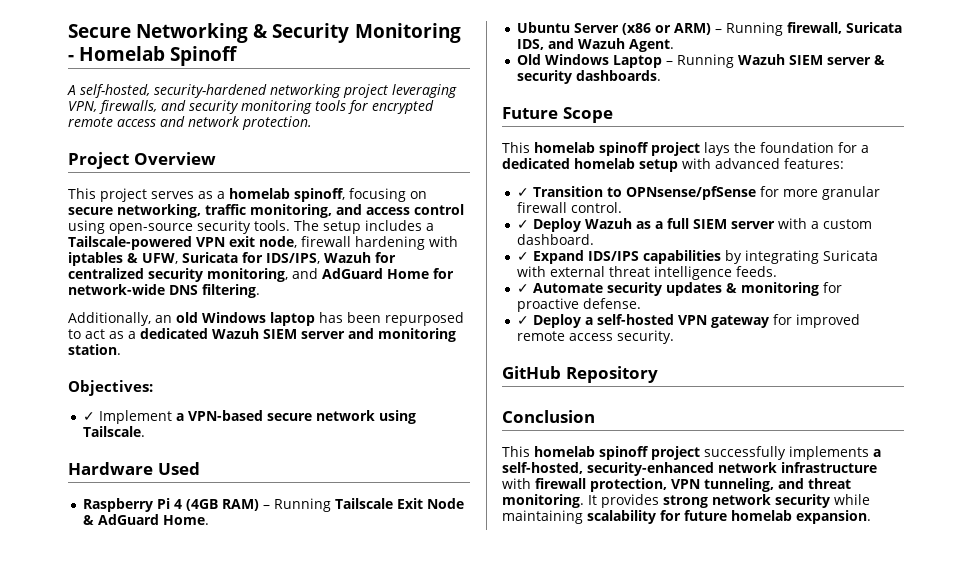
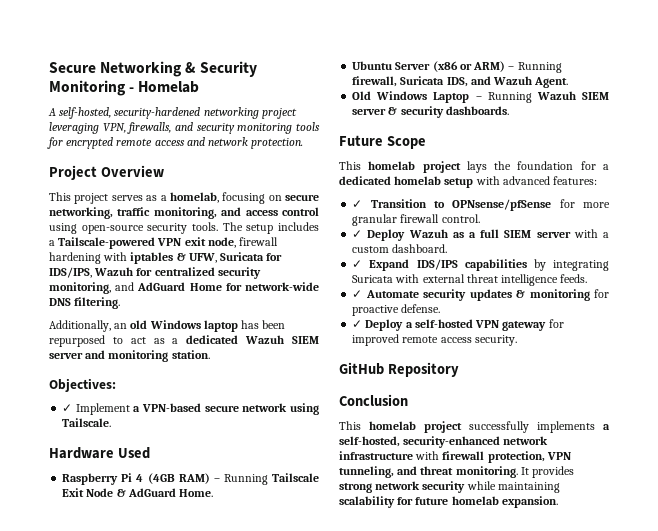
- Secure Networking & Security Monitoring - Homelab Spinoff
+ Secure Networking & Security Monitoring - Homelab
- This project serves as a homelab spinoff, focusing on secure networking, traffic monitoring, and access control using open-source security tools.
+ This project serves as a homelab, focusing on secure networking, traffic monitoring, and access control using open-source security tools.
- This homelab spinoff project lays the foundation for a dedicated homelab setup with advanced features:
+ This homelab project lays the foundation for a dedicated homelab setup with advanced features:
- This homelab spinoff project successfully implements a self-hosted, security-enhanced network infrastructure with firewall protection, VPN tunneling, and threat monitoring.
+ This homelab project successfully implements a self-hosted, security-enhanced network infrastructure with firewall protection, VPN tunneling, and threat monitoring.

